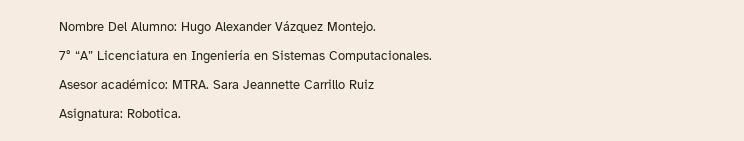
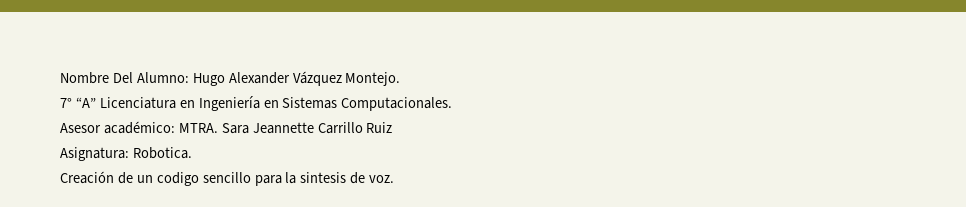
+ Creación de un codigo sencillo para la sintesis de voz.

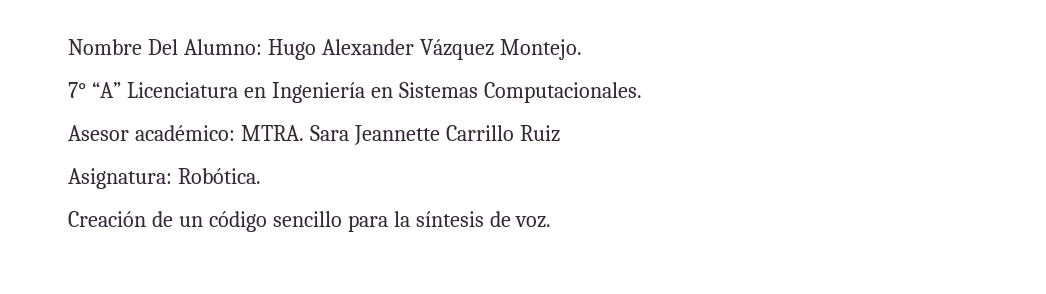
- Asignatura: Robotica.
+ Asignatura: Robótica.
- Creación de un codigo sencillo para la sintesis de voz.
+ Creación de un código sencillo para la síntesis de voz.

